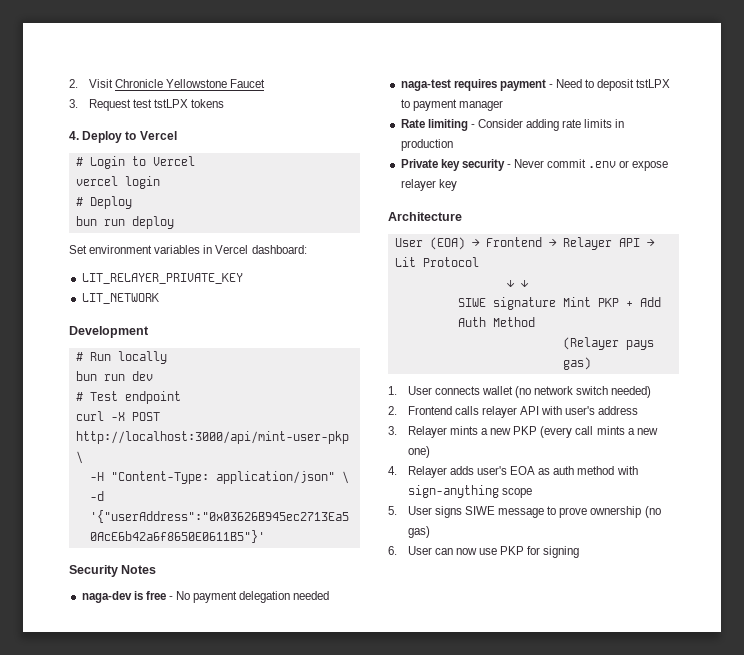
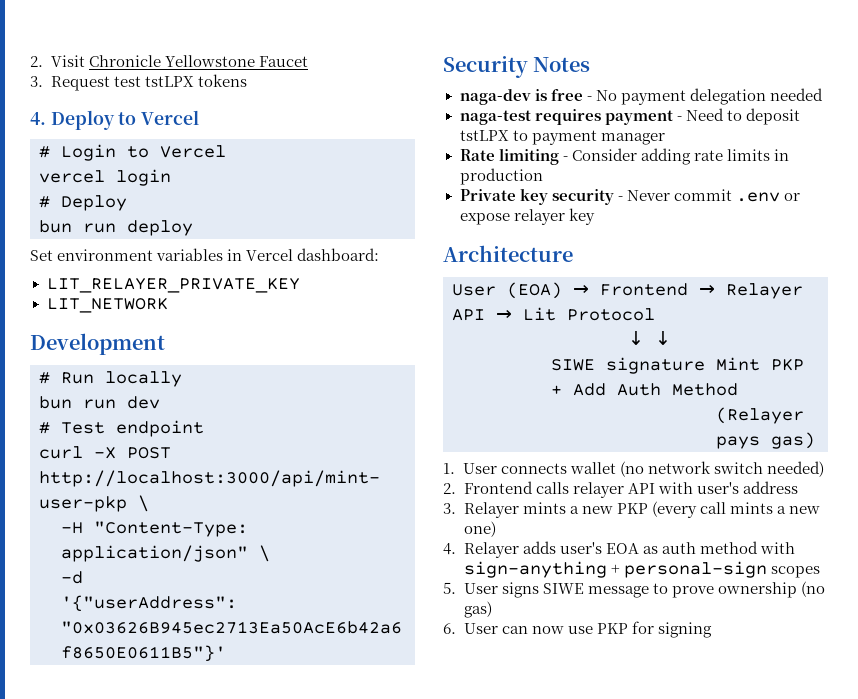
- 4. Relayer adds user's EOA as auth method with sign-anything scope
+ 4. Relayer adds user's EOA as auth method with sign-anything + personal-sign scopes

